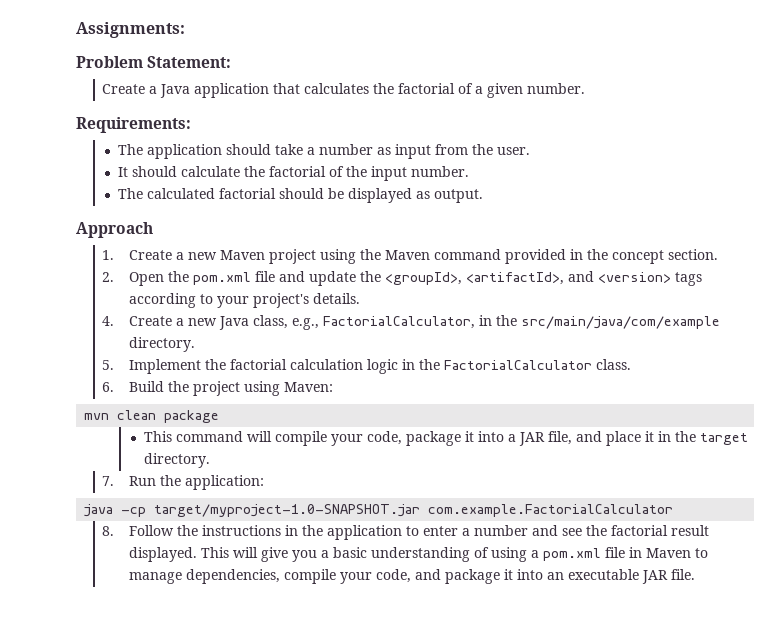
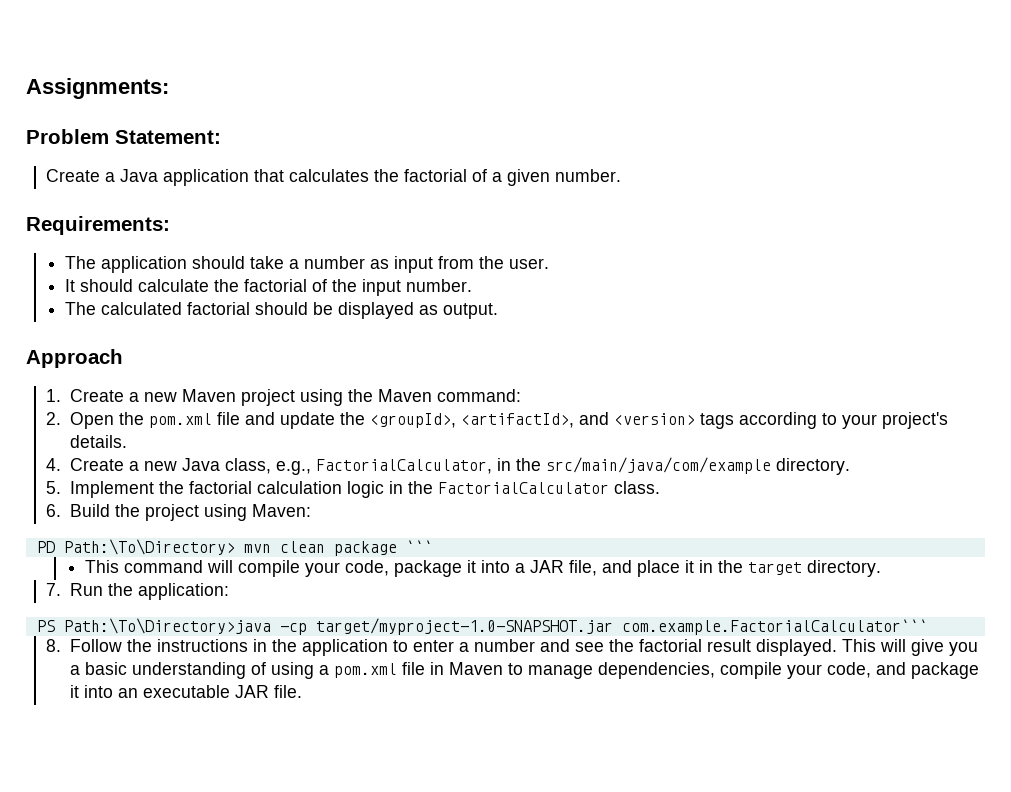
- 1. Create a new Maven project using the Maven command provided in the concept section.
+ 1. Create a new Maven project using the Maven command:
- mvn clean package
+ PD Path:\To\Directory> mvn clean package ```
- java -cp target/myproject-1.0-SNAPSHOT.jar com.example.FactorialCalculator
+ PS Path:\To\Directory>java -cp target/myproject-1.0-SNAPSHOT.jar com.example.FactorialCalculator```

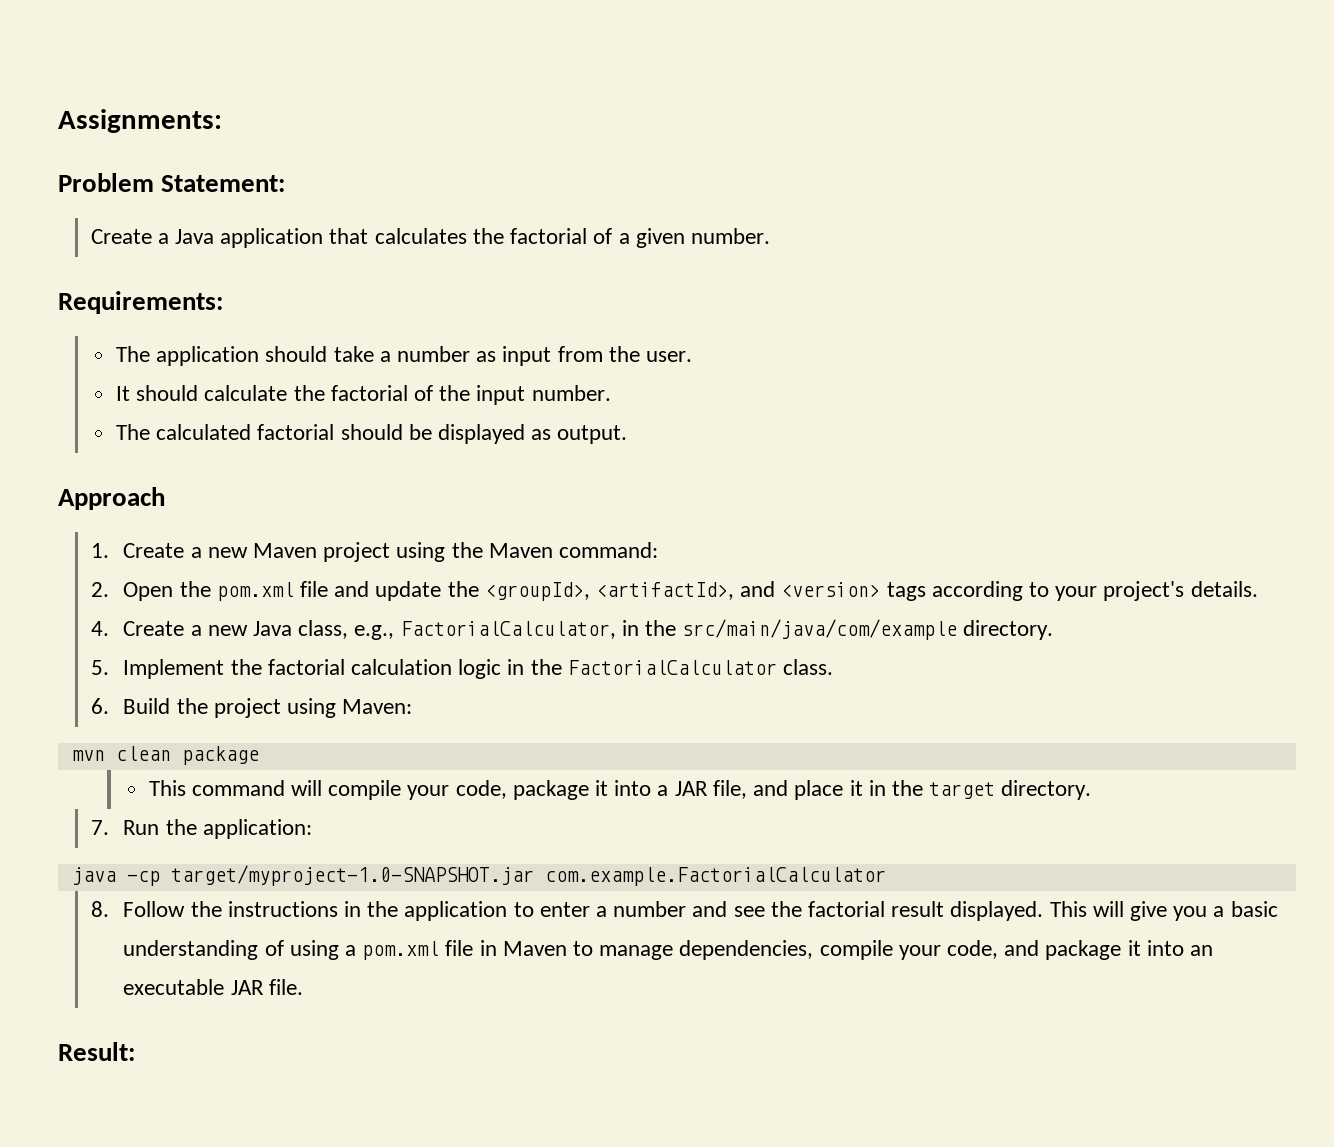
- PD Path:\To\Directory> mvn clean package ```
+ mvn clean package
- PS Path:\To\Directory>java -cp target/myproject-1.0-SNAPSHOT.jar com.example.FactorialCalculator```
+ java -cp target/myproject-1.0-SNAPSHOT.jar com.example.FactorialCalculator
+ Result:

